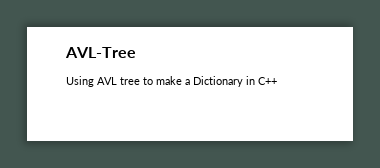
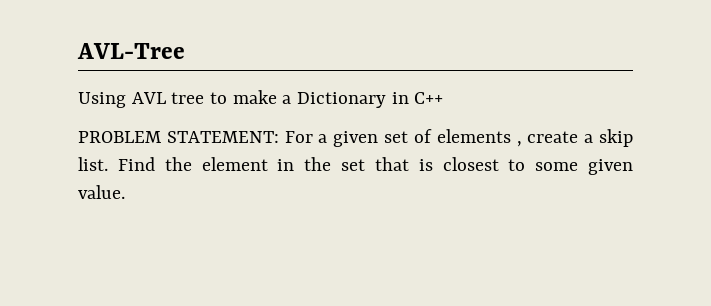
+ PROBLEM STATEMENT: For a given set of elements , create a skip list. Find the element in the set that is closest to some given value.

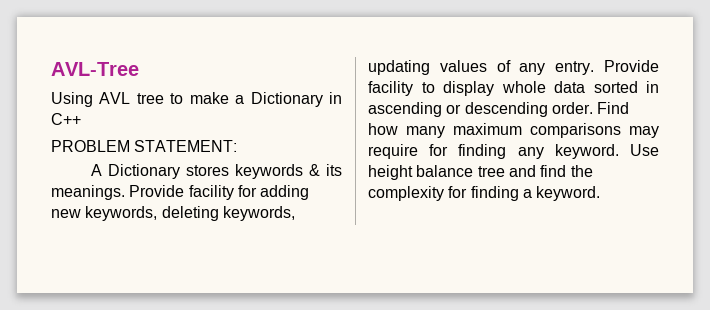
- PROBLEM STATEMENT: For a given set of elements , create a skip list. Find the element in the set that is closest to some given value.
+ PROBLEM STATEMENT:
+ A Dictionary stores keywords & its meanings. Provide facility for adding new keywords, deleting keywords, updating values of any entry. Provide facility to display whole data sorted in ascending or descending order. Find how many maximum comparisons may require for finding any keyword. Use height balance tree and find the complexity for finding a keyword.

